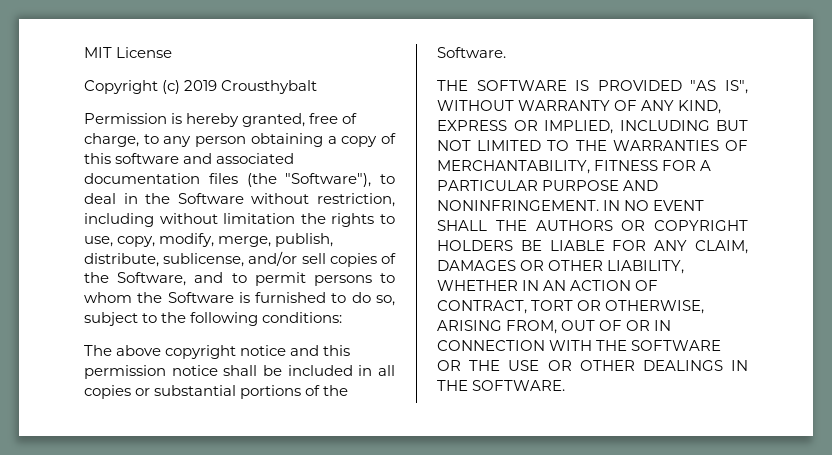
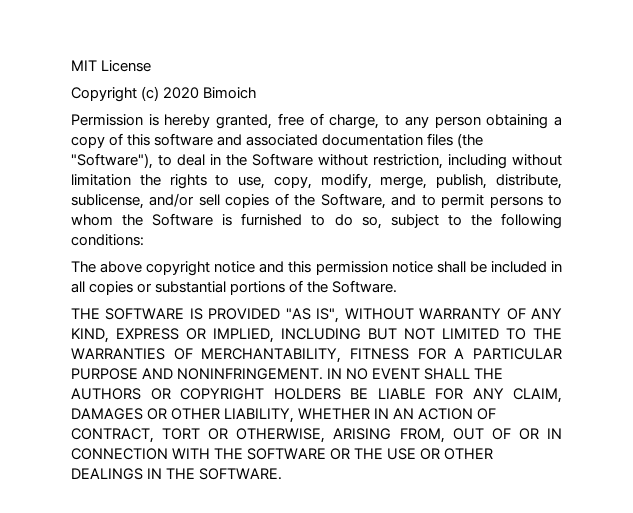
- Copyright (c) 2019 Crousthybalt
+ Copyright (c) 2020 Bimoich

